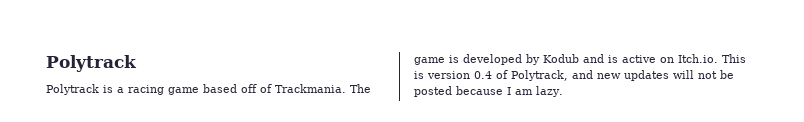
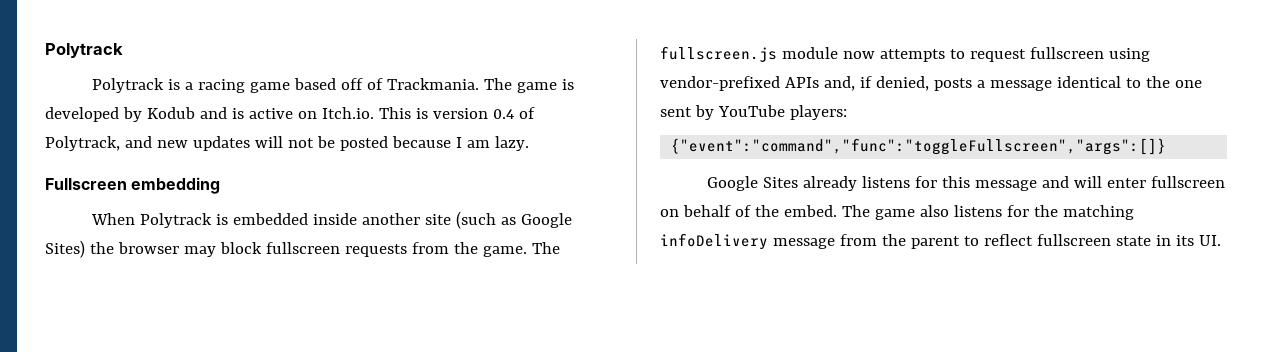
+ Fullscreen embedding
+ When Polytrack is embedded inside another site (such as Google Sites) the browser may block fullscreen requests from the game. The fullscreen.js module now attempts to request fullscreen using vendor-prefixed APIs and, if denied, posts a message identical to the one sent by YouTube players:
+ {"event":"command","func":"toggleFullscreen","args":[]}
+ Google Sites already listens for this message and will enter fullscreen on behalf of the embed. The game also listens for the matching infoDelivery message from the parent to reflect fullscreen state in its UI.

